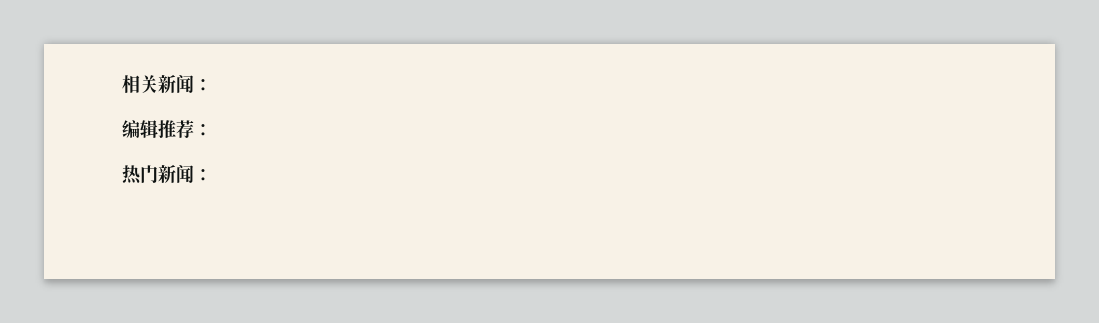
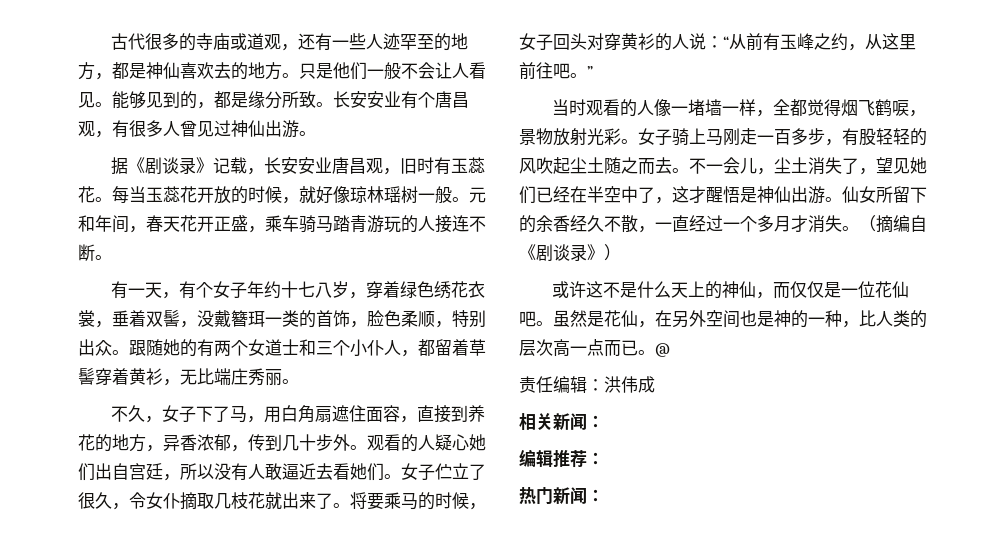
+ 古代很多的寺庙或道观，还有一些人迹罕至的地方，都是神仙喜欢去的地方。只是他们一般不会让人看见。能够见到的，都是缘分所致。长安安业有个唐昌观，有很多人曾见过神仙出游。
+ 据《剧谈录》记载，长安安业唐昌观，旧时有玉蕊花。每当玉蕊花开放的时候，就好像琼林瑶树一般。元和年间，春天花开正盛，乘车骑马踏青游玩的人接连不断。
+ 有一天，有个女子年约十七八岁，穿着绿色绣花衣裳，垂着双髻，没戴簪珥一类的首饰，脸色柔顺，特别出众。跟随她的有两个女道士和三个小仆人，都留着草髻穿着黄衫，无比端庄秀丽。
+ 不久，女子下了马，用白角扇遮住面容，直接到养花的地方，异香浓郁，传到几十步外。观看的人疑心她们出自宫廷，所以没有人敢逼近去看她们。女子伫立了很久，令女仆摘取几枝花就出来了。将要乘马的时候，女子回头对穿黄衫的人说：“从前有玉峰之约，从这里前往吧。”
+ 当时观看的人像一堵墙一样，全都觉得烟飞鹤唳，景物放射光彩。女子骑上马刚走一百多步，有股轻轻的风吹起尘土随之而去。不一会儿，尘土消失了，望见她们已经在半空中了，这才醒悟是神仙出游。仙女所留下的余香经久不散，一直经过一个多月才消失。（摘编自《剧谈录》）
+ 或许这不是什么天上的神仙，而仅仅是一位花仙吧。虽然是花仙，在另外空间也是神的一种，比人类的层次高一点而已。@
+ 责任编辑：洪伟成

